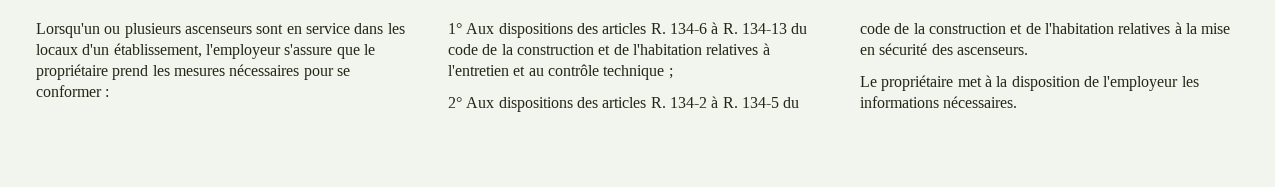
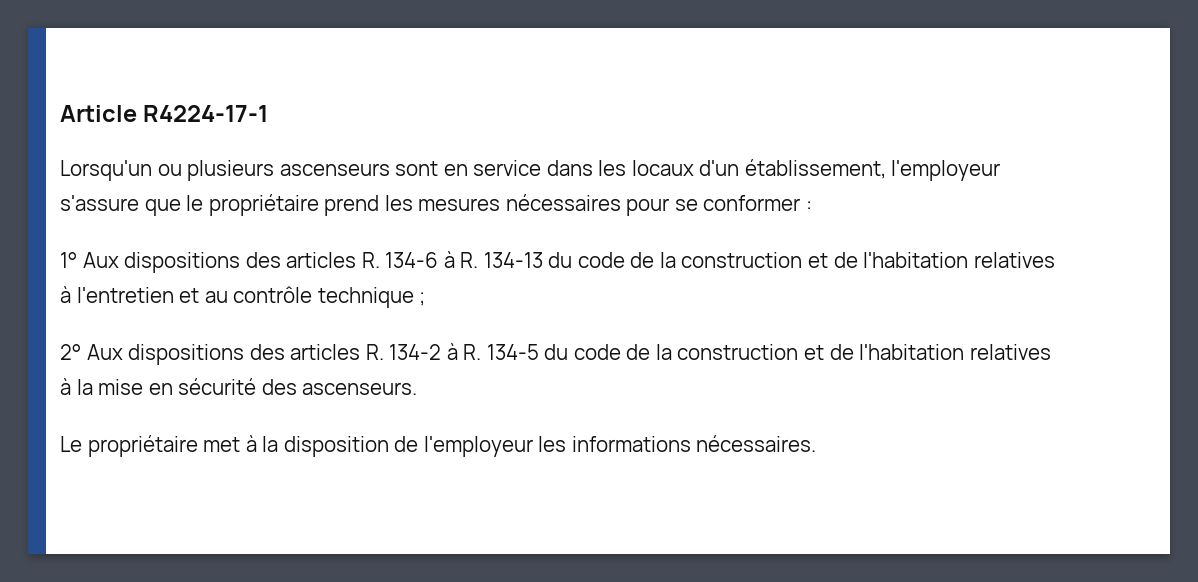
+ Article R4224-17-1

